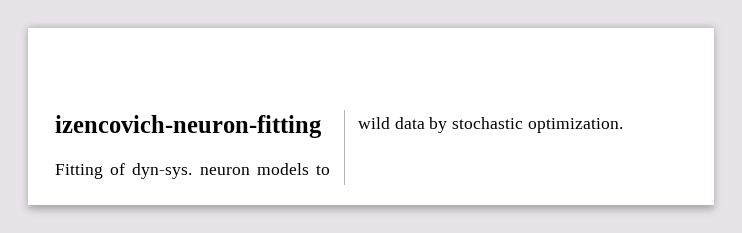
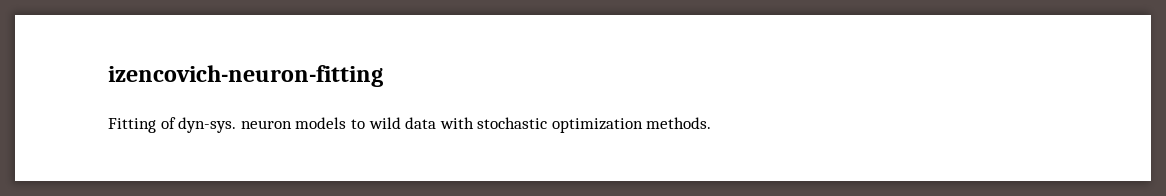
- Fitting of dyn-sys. neuron models to wild data by stochastic optimization.
+ Fitting of dyn-sys. neuron models to wild data with stochastic optimization methods.

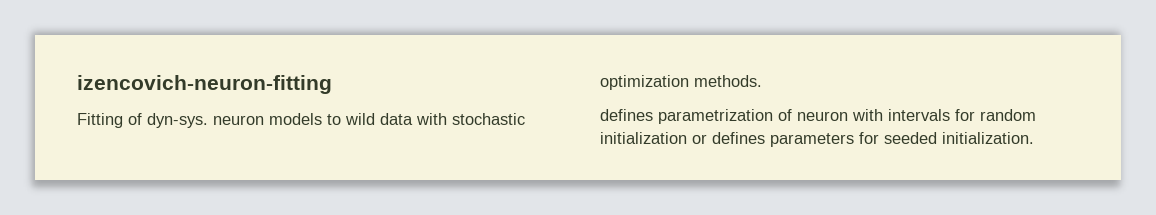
+ defines parametrization of neuron with intervals for random initialization or defines parameters for seeded initialization.

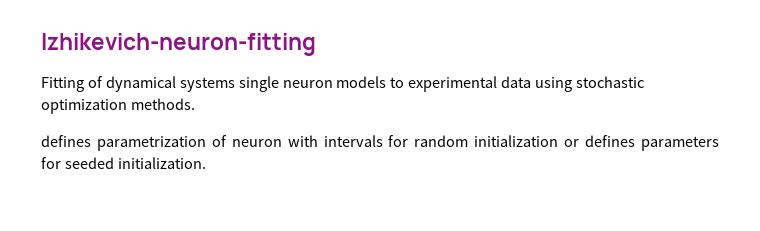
- izencovich-neuron-fitting
+ Izhikevich-neuron-fitting
- Fitting of dyn-sys. neuron models to wild data with stochastic optimization methods.
+ Fitting of dynamical systems single neuron models to experimental data using stochastic optimization methods.

